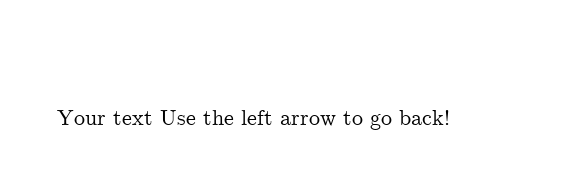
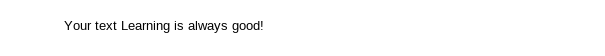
- Your text Use the left arrow to go back!
+ Your text Learning is always good!

